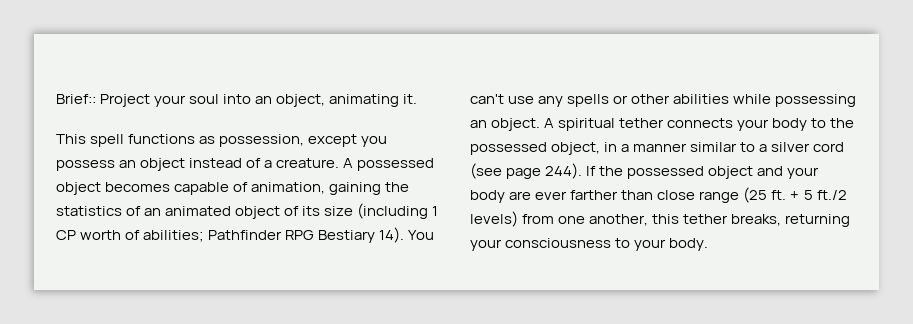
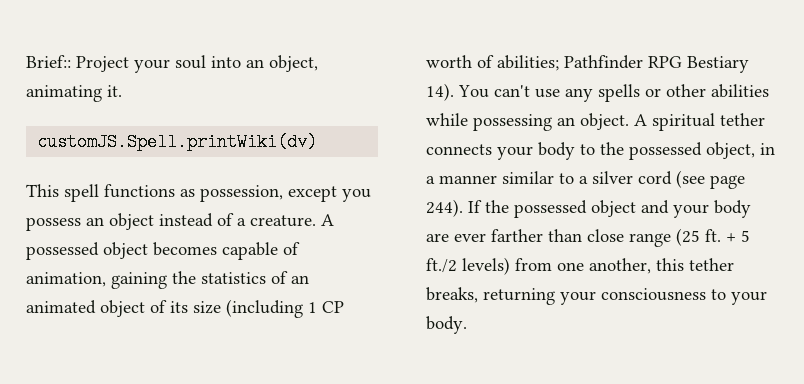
+ customJS.Spell.printWiki(dv)

